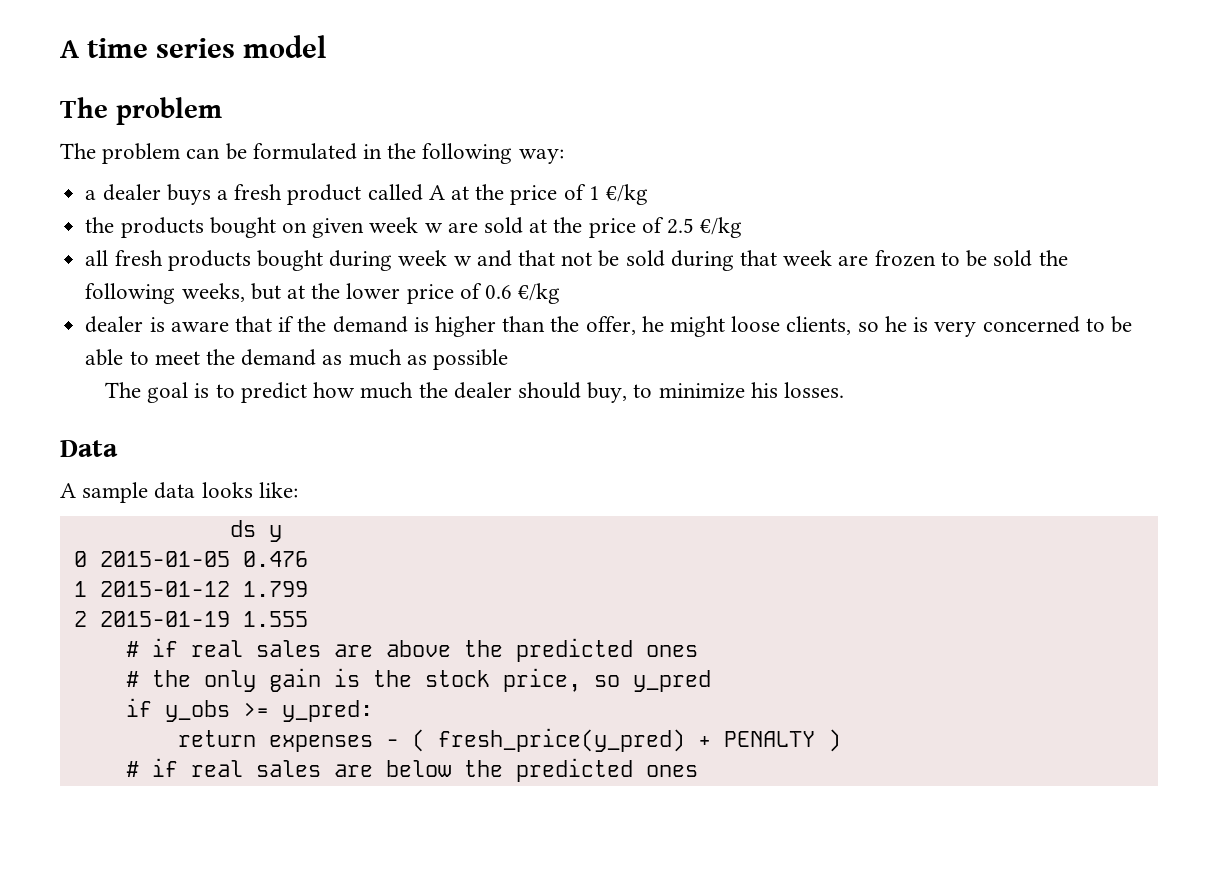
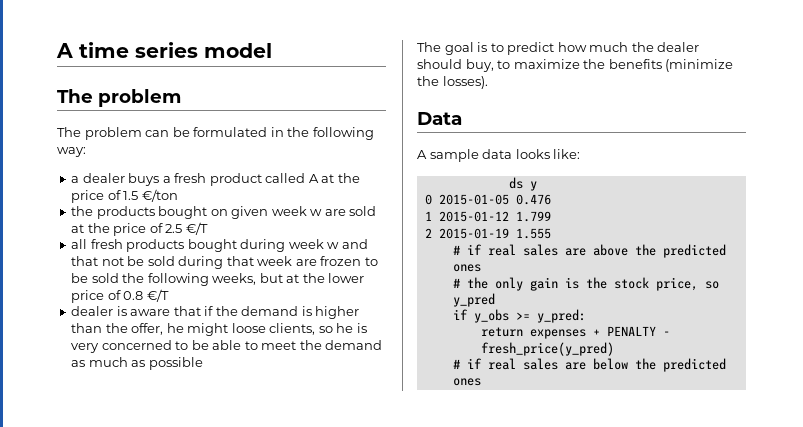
- a dealer buys a fresh product called A at the price of 1 €/kg
+ a dealer buys a fresh product called A at the price of 1.5 €/ton
- the products bought on given week w are sold at the price of 2.5 €/kg
+ the products bought on given week w are sold at the price of 2.5 €/T
- all fresh products bought during week w and that not be sold during that week are frozen to be sold the following weeks, but at the lower price of 0.6 €/kg
+ all fresh products bought during week w and that not be sold during that week are frozen to be sold the following weeks, but at the lower price of 0.8 €/T
- The goal is to predict how much the dealer should buy, to minimize his losses.
+ The goal is to predict how much the dealer should buy, to maximize the benefits (minimize the losses).
- return expenses - ( fresh_price(y_pred) + PENALTY )
+ return expenses + PENALTY - fresh_price(y_pred)

